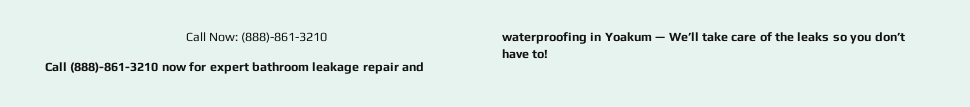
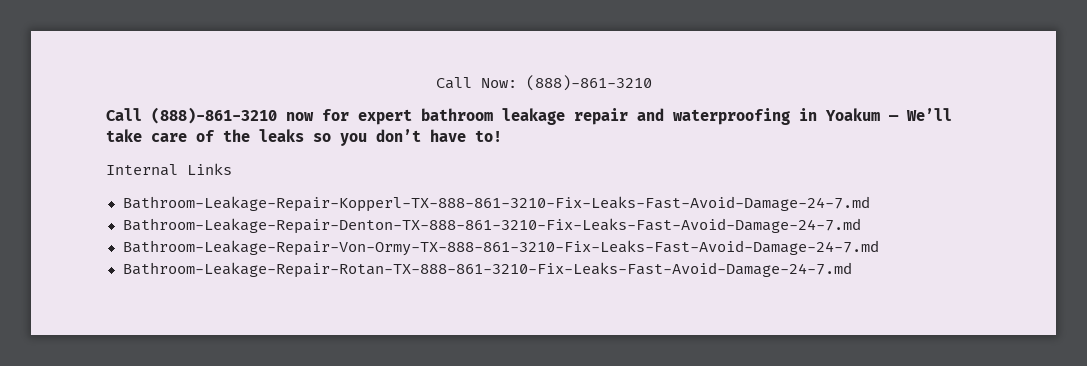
+ Internal Links
+ Bathroom-Leakage-Repair-Kopperl-TX-888-861-3210-Fix-Leaks-Fast-Avoid-Damage-24-7.md
+ Bathroom-Leakage-Repair-Denton-TX-888-861-3210-Fix-Leaks-Fast-Avoid-Damage-24-7.md
+ Bathroom-Leakage-Repair-Von-Ormy-TX-888-861-3210-Fix-Leaks-Fast-Avoid-Damage-24-7.md
+ Bathroom-Leakage-Repair-Rotan-TX-888-861-3210-Fix-Leaks-Fast-Avoid-Damage-24-7.md

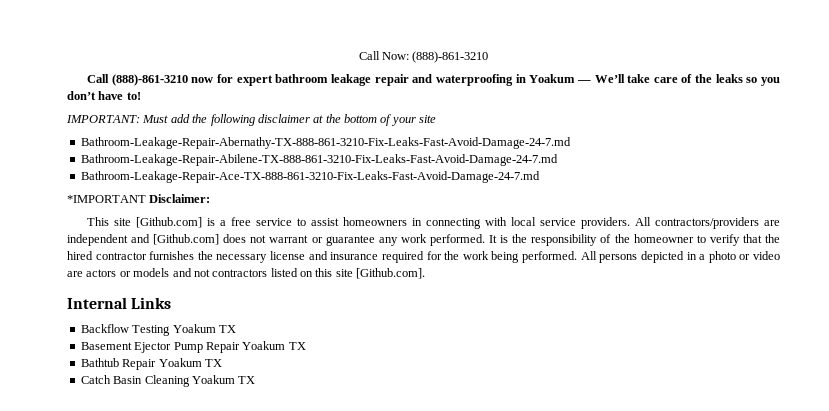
+ IMPORTANT: Must add the following disclaimer at the bottom of your site
+ Bathroom-Leakage-Repair-Abernathy-TX-888-861-3210-Fix-Leaks-Fast-Avoid-Damage-24-7.md
+ Bathroom-Leakage-Repair-Abilene-TX-888-861-3210-Fix-Leaks-Fast-Avoid-Damage-24-7.md
+ Bathroom-Leakage-Repair-Ace-TX-888-861-3210-Fix-Leaks-Fast-Avoid-Damage-24-7.md
+ *IMPORTANT Disclaimer:
+ This site [Github.com] is a free service to assist homeowners in connecting with local service providers. All contractors/providers are independent and [Github.com] does not warrant or guarantee any work performed. It is the responsibility of the homeowner to verify that the hired contractor furnishes the necessary license and insurance required for the work being performed. All persons depicted in a photo or video are actors or models and not contractors listed on this site [Github.com].
  Internal Links
- Bathroom-Leakage-Repair-Kopperl-TX-888-861-3210-Fix-Leaks-Fast-Avoid-Damage-24-7.md
- Bathroom-Leakage-Repair-Denton-TX-888-861-3210-Fix-Leaks-Fast-Avoid-Damage-24-7.md
- Bathroom-Leakage-Repair-Von-Ormy-TX-888-861-3210-Fix-Leaks-Fast-Avoid-Damage-24-7.md
- Bathroom-Leakage-Repair-Rotan-TX-888-861-3210-Fix-Leaks-Fast-Avoid-Damage-24-7.md
+ Backflow Testing Yoakum TX
+ Basement Ejector Pump Repair Yoakum TX
+ Bathtub Repair Yoakum TX
+ Catch Basin Cleaning Yoakum TX

